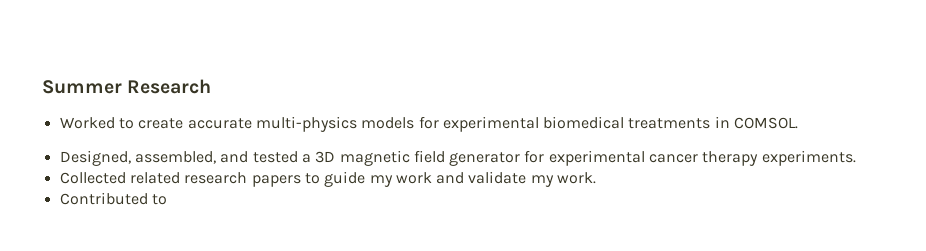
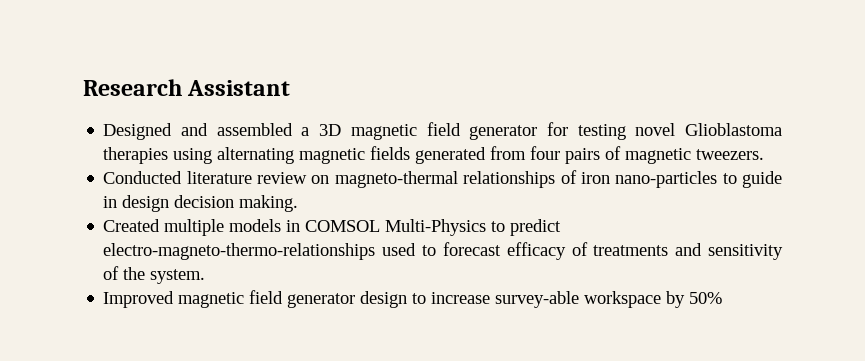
- Summer Research
- Worked to create accurate multi-physics models for experimental biomedical treatments in COMSOL.
- Designed, assembled, and tested a 3D magnetic field generator for experimental cancer therapy experiments.
- Collected related research papers to guide my work and validate my work.
- Contributed to
+ Research Assistant
+ Designed and assembled a 3D magnetic field generator for testing novel Glioblastoma therapies using alternating magnetic fields generated from four pairs of magnetic tweezers.
+ Conducted literature review on magneto-thermal relationships of iron nano-particles to guide in design decision making.
+ Created multiple models in COMSOL Multi-Physics to predict electro-magneto-thermo-relationships used to forecast efficacy of treatments and sensitivity of the system.
+ Improved magnetic field generator design to increase survey-able workspace by 50%

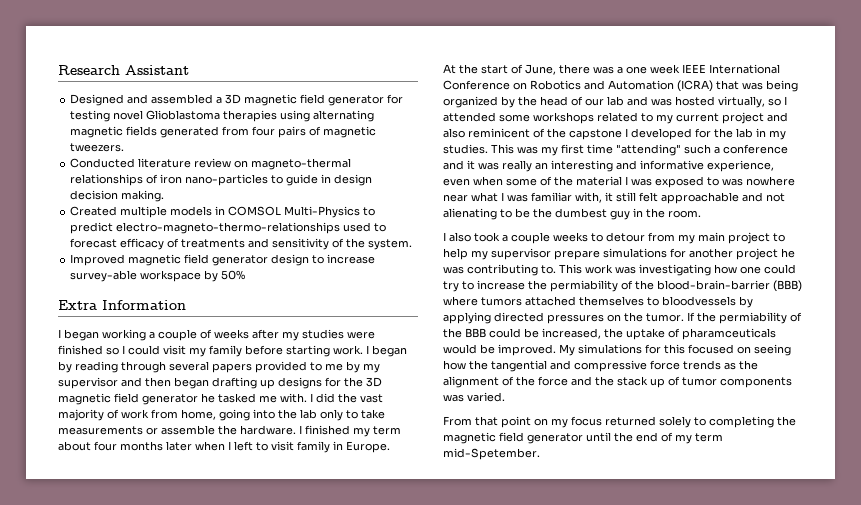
+ Extra Information
+ I began working a couple of weeks after my studies were finished so I could visit my family before starting work. I began by reading through several papers provided to me by my supervisor and then began drafting up designs for the 3D magnetic field generator he tasked me with. I did the vast majority of work from home, going into the lab only to take measurements or assemble the hardware. I finished my term about four months later when I left to visit family in Europe.
+ At the start of June, there was a one week IEEE International Conference on Robotics and Automation (ICRA) that was being organized by the head of our lab and was hosted virtually, so I attended some workshops related to my current project and also reminicent of the capstone I developed for the lab in my studies. This was my first time "attending" such a conference and it was really an interesting and informative experience, even when some of the material I was exposed to was nowhere near what I was familiar with, it still felt approachable and not alienating to be the dumbest guy in the room.
+ I also took a couple weeks to detour from my main project to help my supervisor prepare simulations for another project he was contributing to. This work was investigating how one could try to increase the permiability of the blood-brain-barrier (BBB) where tumors attached themselves to bloodvessels by applying directed pressures on the tumor. If the permiability of the BBB could be increased, the uptake of pharamceuticals would be improved. My simulations for this focused on seeing how the tangential and compressive force trends as the alignment of the force and the stack up of tumor components was varied.
+ From that point on my focus returned solely to completing the magnetic field generator until the end of my term mid-Spetember.

